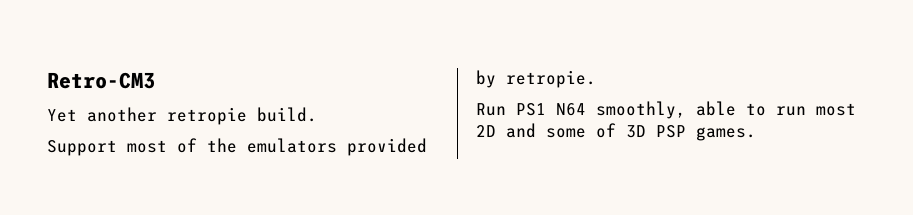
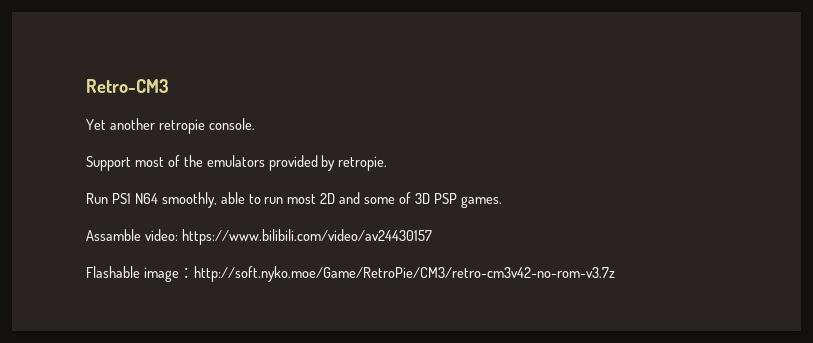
- Yet another retropie build.
+ Yet another retropie console.
+ Assamble video: https://www.bilibili.com/video/av24430157
+ Flashable image：http://soft.nyko.moe/Game/RetroPie/CM3/retro-cm3v42-no-rom-v3.7z

